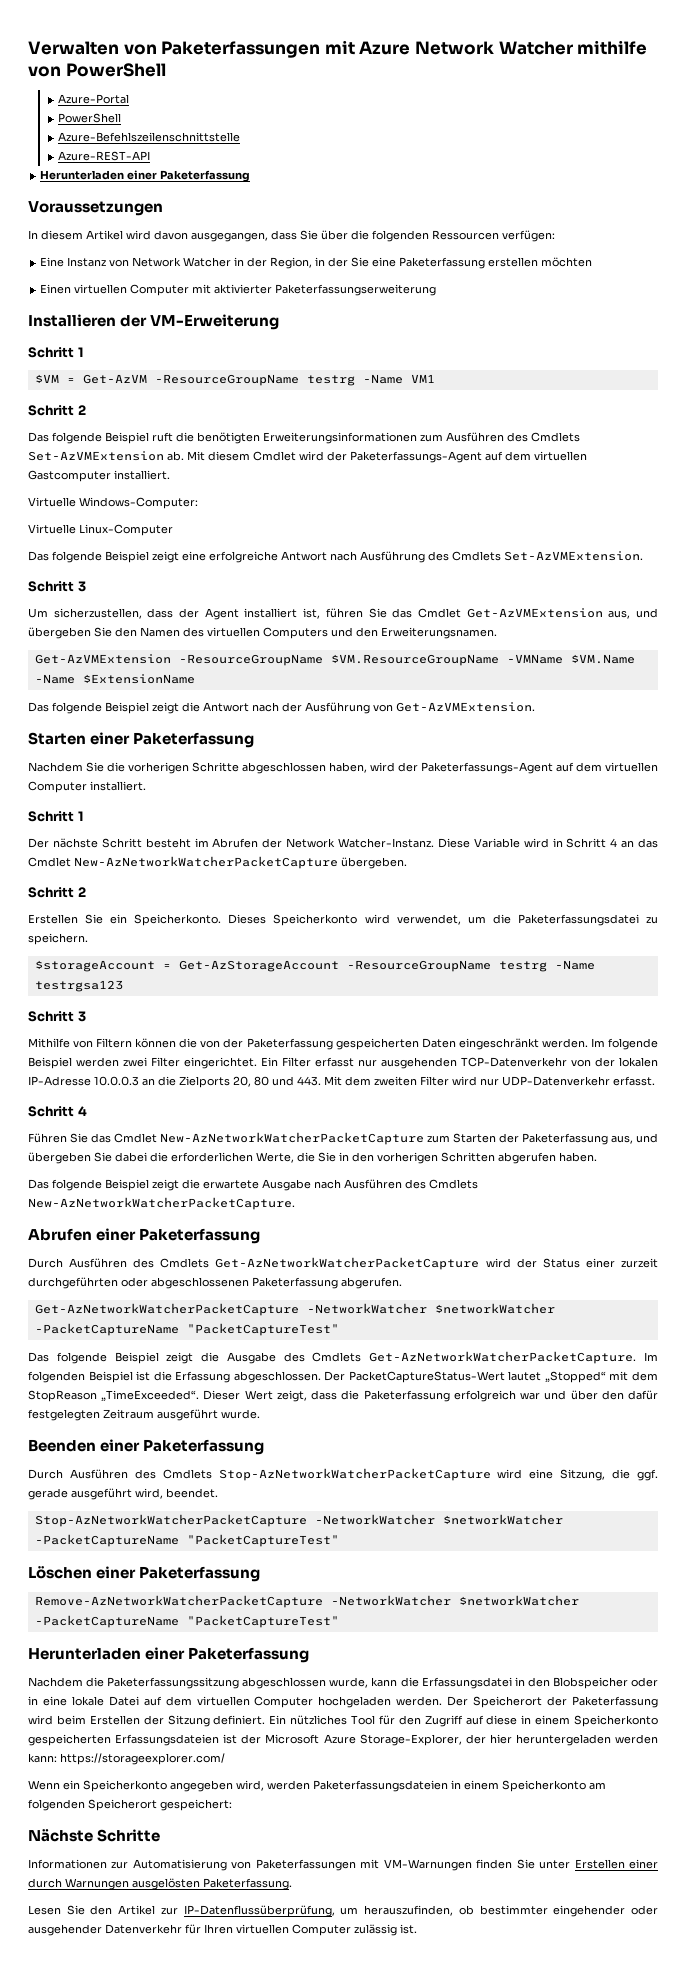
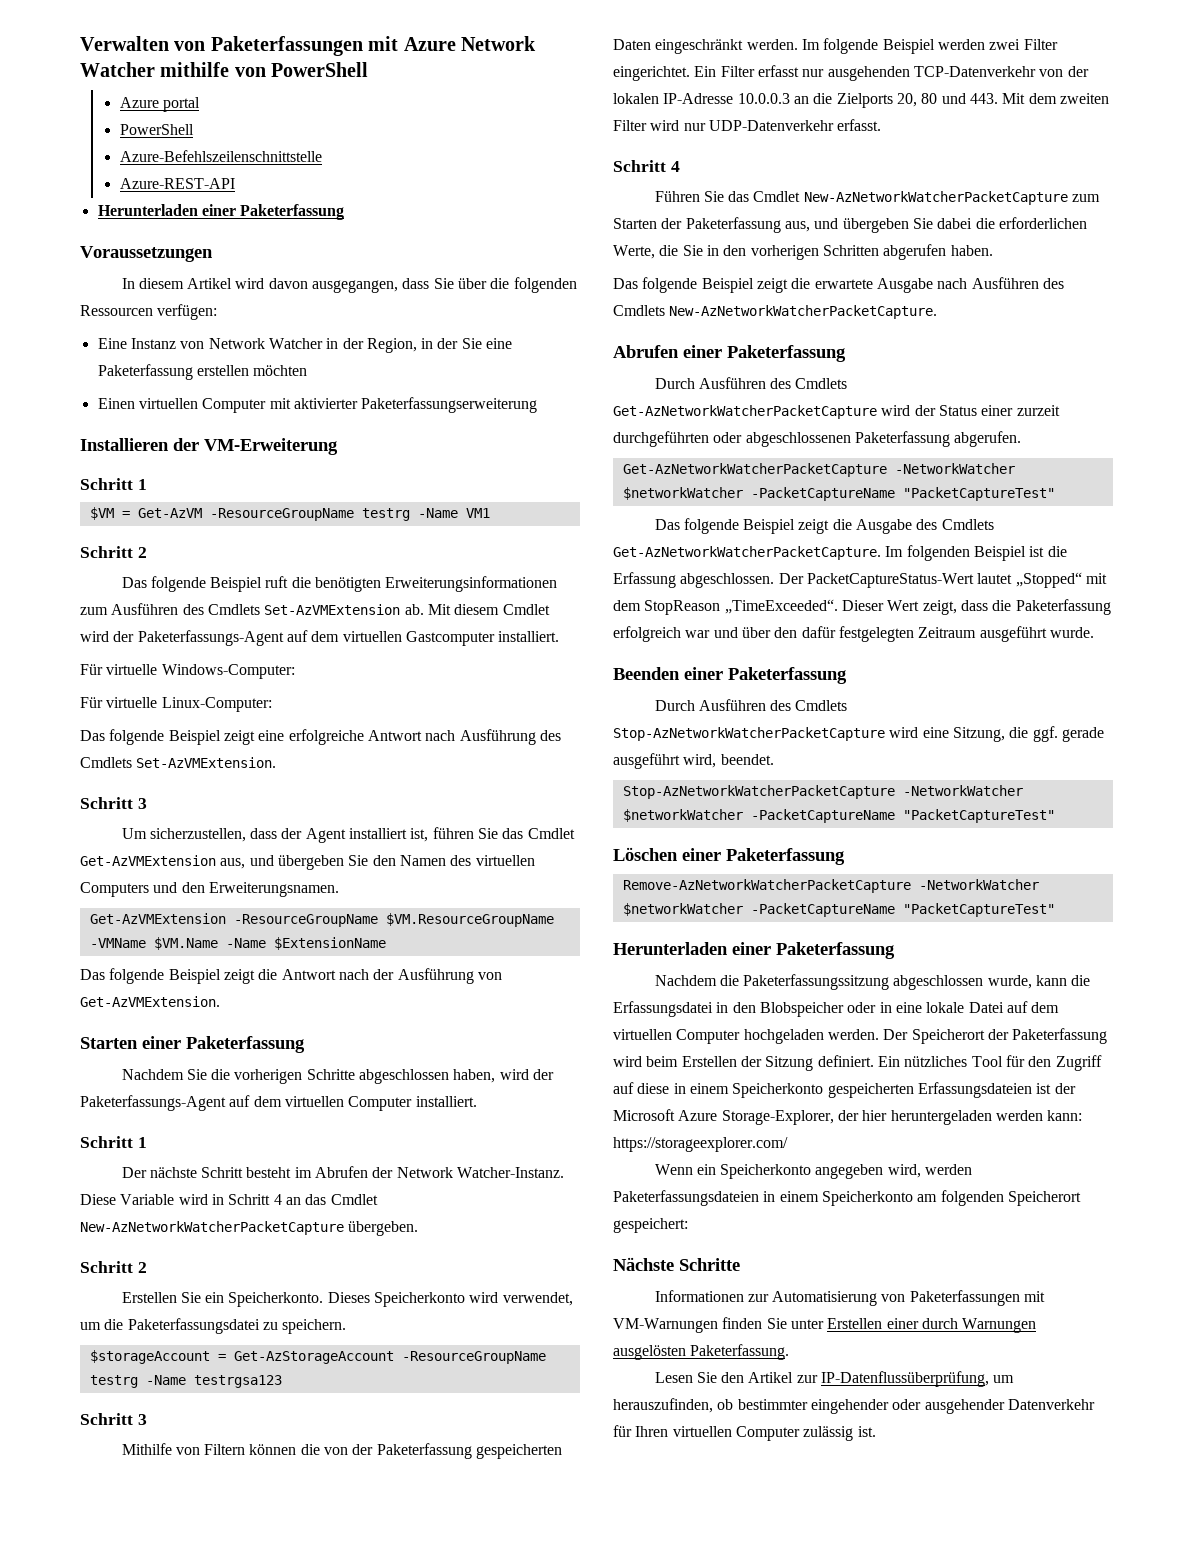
- Azure-Portal
+ Azure portal
- Virtuelle Windows-Computer:
+ Für virtuelle Windows-Computer:
- Virtuelle Linux-Computer
+ Für virtuelle Linux-Computer:

